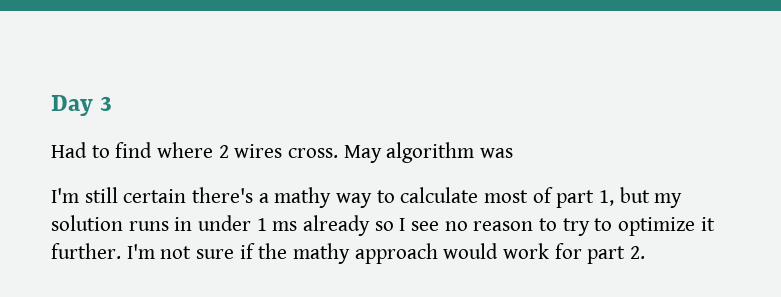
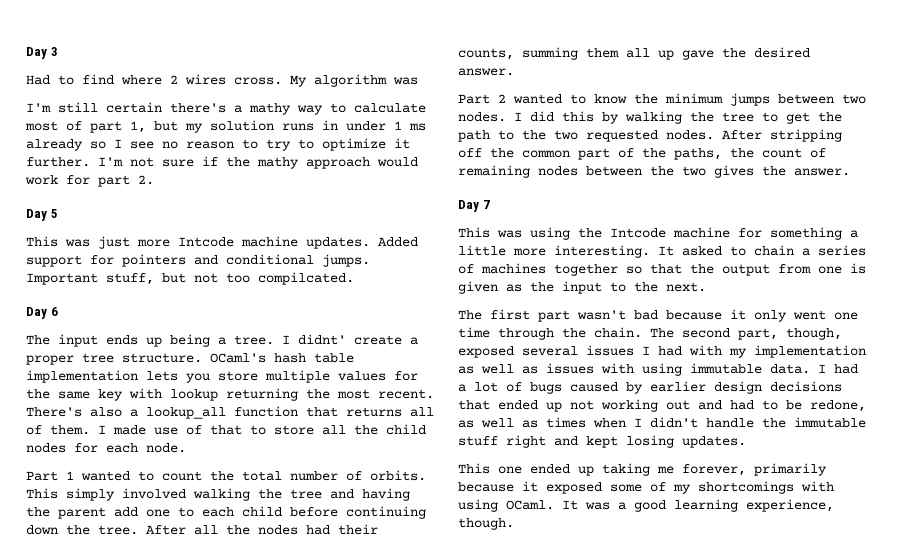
- May algorithm was
+ My algorithm was
+ Day 5
+ This was just more Intcode machine updates. Added support for pointers and conditional jumps. Important stuff, but not too compilcated.
+ Day 6
+ The input ends up being a tree. I didnt' create a proper tree structure. OCaml's hash table implementation lets you store multiple values for the same key with lookup returning the most recent. There's also a lookup_all function that returns all of them. I made use of that to store all the child nodes for each node.
+ Part 1 wanted to count the total number of orbits. This simply involved walking the tree and having the parent add one to each child before continuing down the tree. After all the nodes had their counts, summing them all up gave the desired answer.
+ Part 2 wanted to know the minimum jumps between two nodes. I did this by walking the tree to get the path to the two requested nodes. After stripping off the common part of the paths, the count of remaining nodes between the two gives the answer.
+ Day 7
+ This was using the Intcode machine for something a little more interesting. It asked to chain a series of machines together so that the output from one is given as the input to the next.
+ The first part wasn't bad because it only went one time through the chain. The second part, though, exposed several issues I had with my implementation as well as issues with using immutable data. I had a lot of bugs caused by earlier design decisions that ended up not working out and had to be redone, as well as times when I didn't handle the immutable stuff right and kept losing updates.
+ This one ended up taking me forever, primarily because it exposed some of my shortcomings with using OCaml. It was a good learning experience, though.

